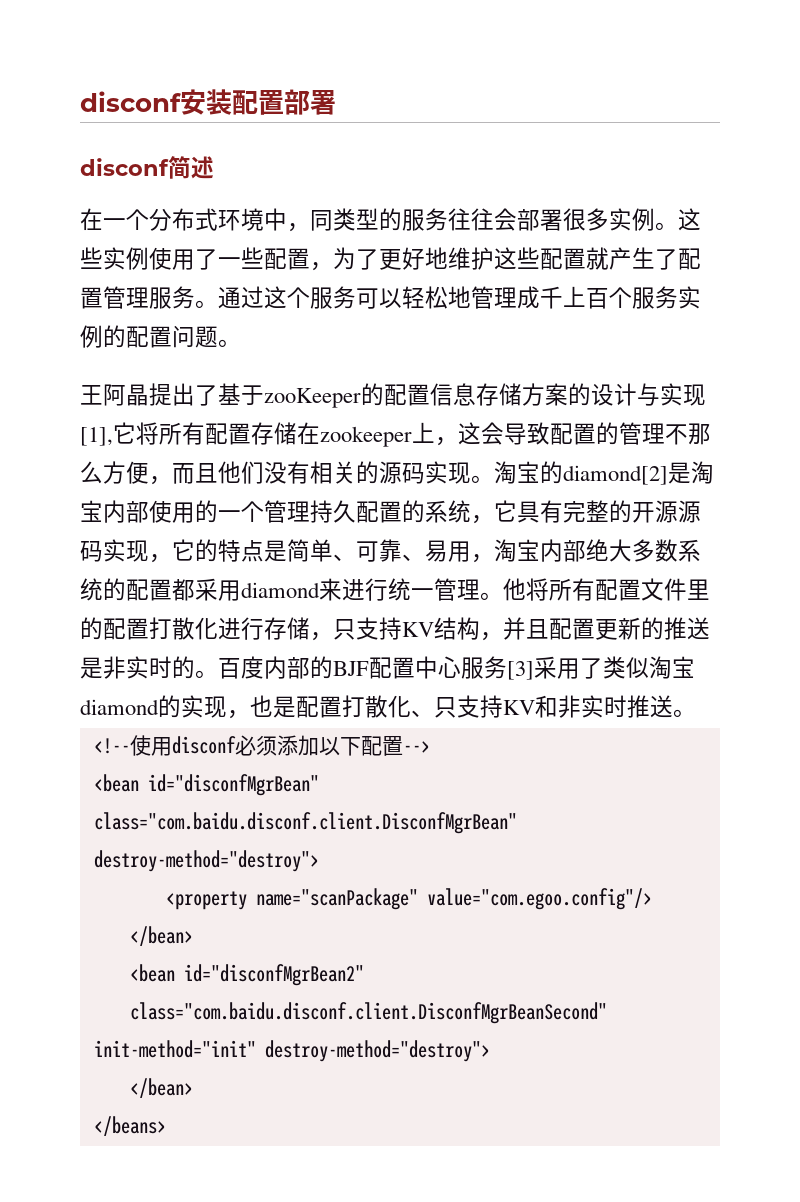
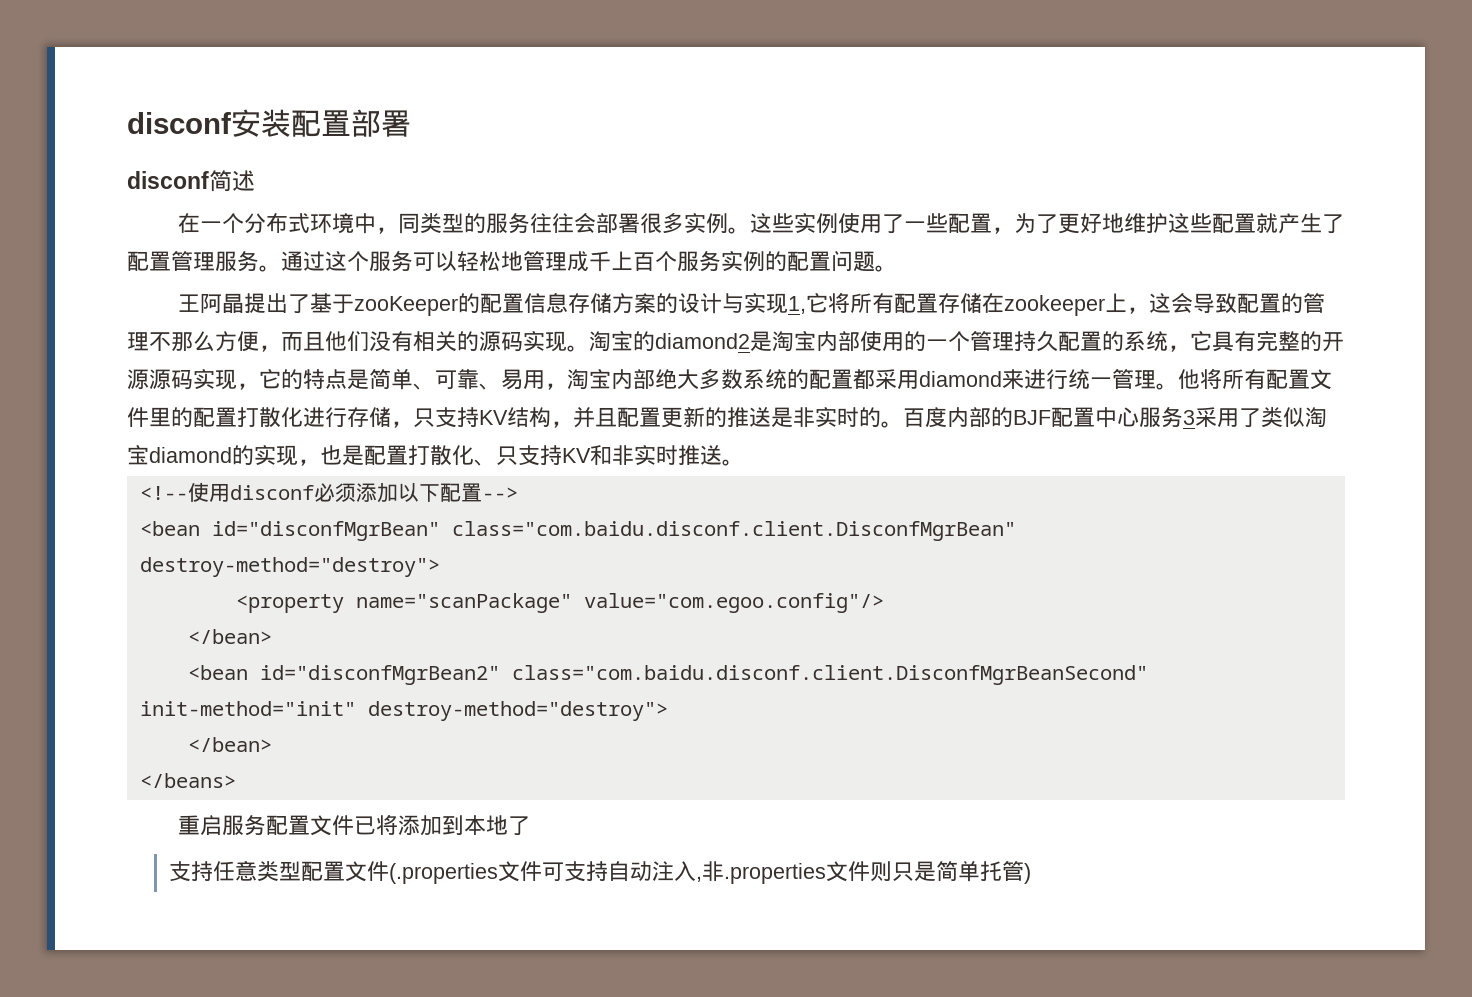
- 王阿晶提出了基于zooKeeper的配置信息存储方案的设计与实现[1],它将所有配置存储在zookeeper上，这会导致配置的管理不那么方便，而且他们没有相关的源码实现。
+ 王阿晶提出了基于zooKeeper的配置信息存储方案的设计与实现1,它将所有配置存储在zookeeper上，这会导致配置的管理不那么方便，而且他们没有相关的源码实现。
- 淘宝的diamond[2]是淘宝内部使用的一个管理持久配置的系统，它具有完整的开源源码实现，它的特点是简单、可靠、易用，淘宝内部绝大多数系统的配置都采用diamond来进行统一管理。
+ 淘宝的diamond2是淘宝内部使用的一个管理持久配置的系统，它具有完整的开源源码实现，它的特点是简单、可靠、易用，淘宝内部绝大多数系统的配置都采用diamond来进行统一管理。
- 百度内部的BJF配置中心服务[3]采用了类似淘宝diamond的实现，也是配置打散化、只支持KV和非实时推送。
+ 百度内部的BJF配置中心服务3采用了类似淘宝diamond的实现，也是配置打散化、只支持KV和非实时推送。
+ 重启服务配置文件已将添加到本地了
+ 支持任意类型配置文件(.properties文件可支持自动注入,非.properties文件则只是简单托管)

